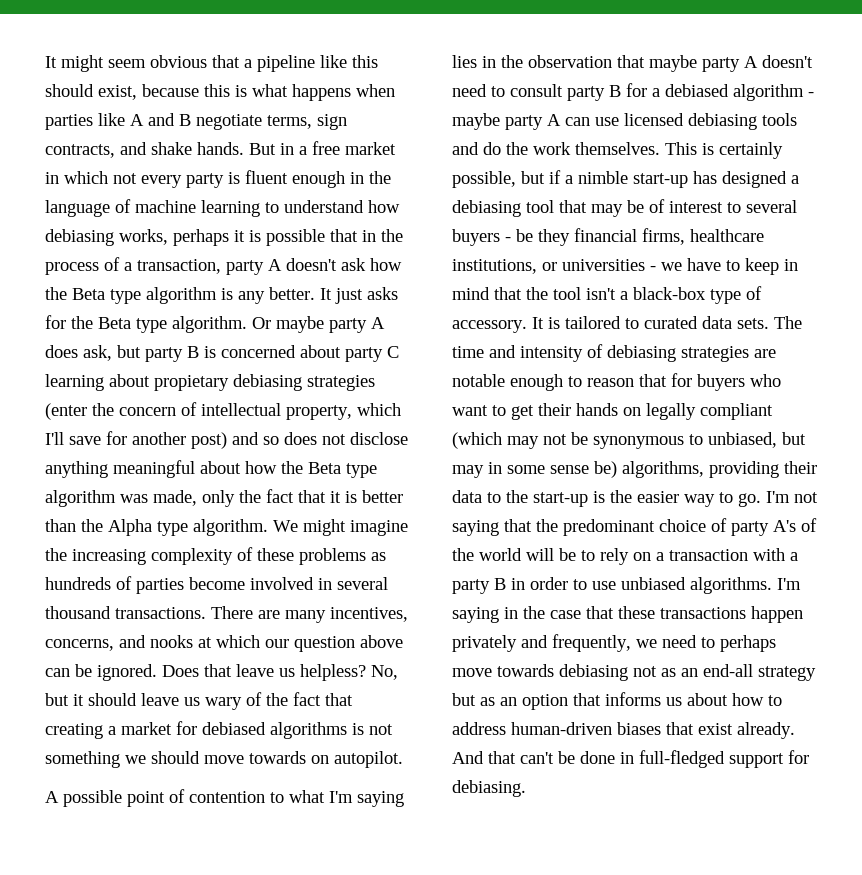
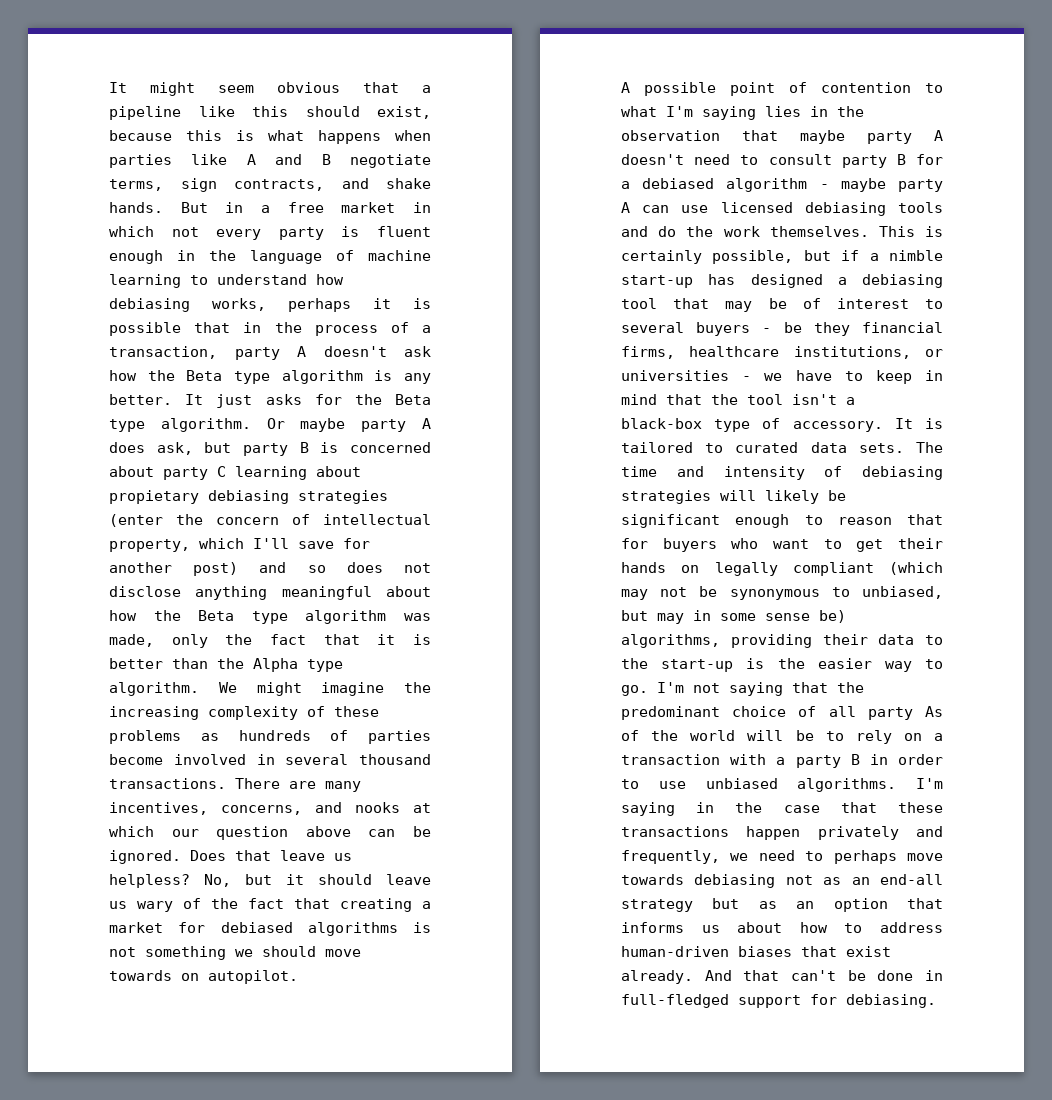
- The time and intensity of debiasing strategies are notable enough to reason that for buyers who want to get their hands on legally compliant (which may not be synonymous to unbiased, but may in some sense be) algorithms, providing their data to the start-up is the easier way to go.
+ The time and intensity of debiasing strategies will likely be significant enough to reason that for buyers who want to get their hands on legally compliant (which may not be synonymous to unbiased, but may in some sense be) algorithms, providing their data to the start-up is the easier way to go.
- I'm not saying that the predominant choice of party A's of the world will be to rely on a transaction with a party B in order to use unbiased algorithms.
+ I'm not saying that the predominant choice of all party As of the world will be to rely on a transaction with a party B in order to use unbiased algorithms.

